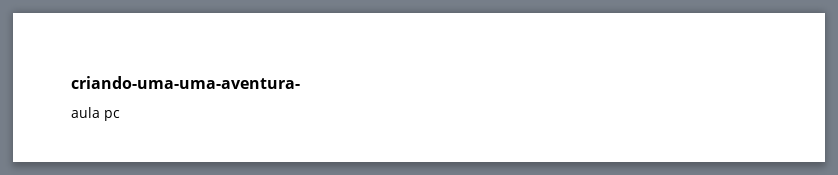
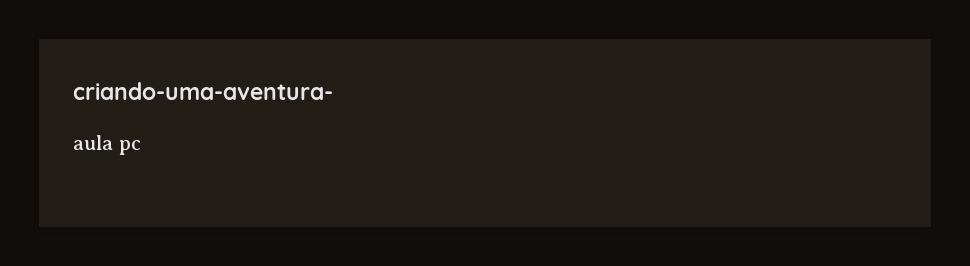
- criando-uma-uma-aventura-
+ criando-uma-aventura-

